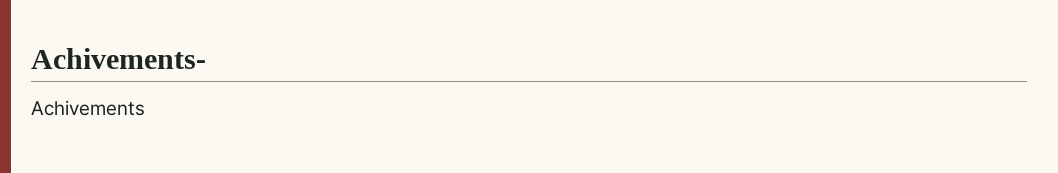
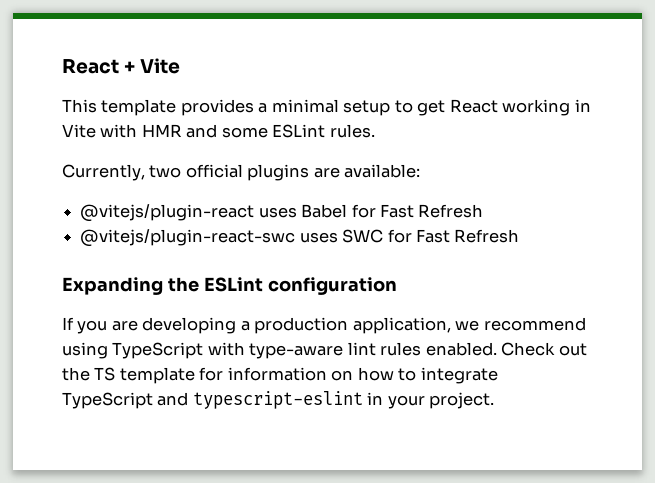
- Achivements-
- Achivements
+ React + Vite
+ This template provides a minimal setup to get React working in Vite with HMR and some ESLint rules.
+ Currently, two official plugins are available:
+ @vitejs/plugin-react uses Babel for Fast Refresh
+ @vitejs/plugin-react-swc uses SWC for Fast Refresh
+ Expanding the ESLint configuration
+ If you are developing a production application, we recommend using TypeScript with type-aware lint rules enabled. Check out the TS template for information on how to integrate TypeScript and typescript-eslint in your project.

